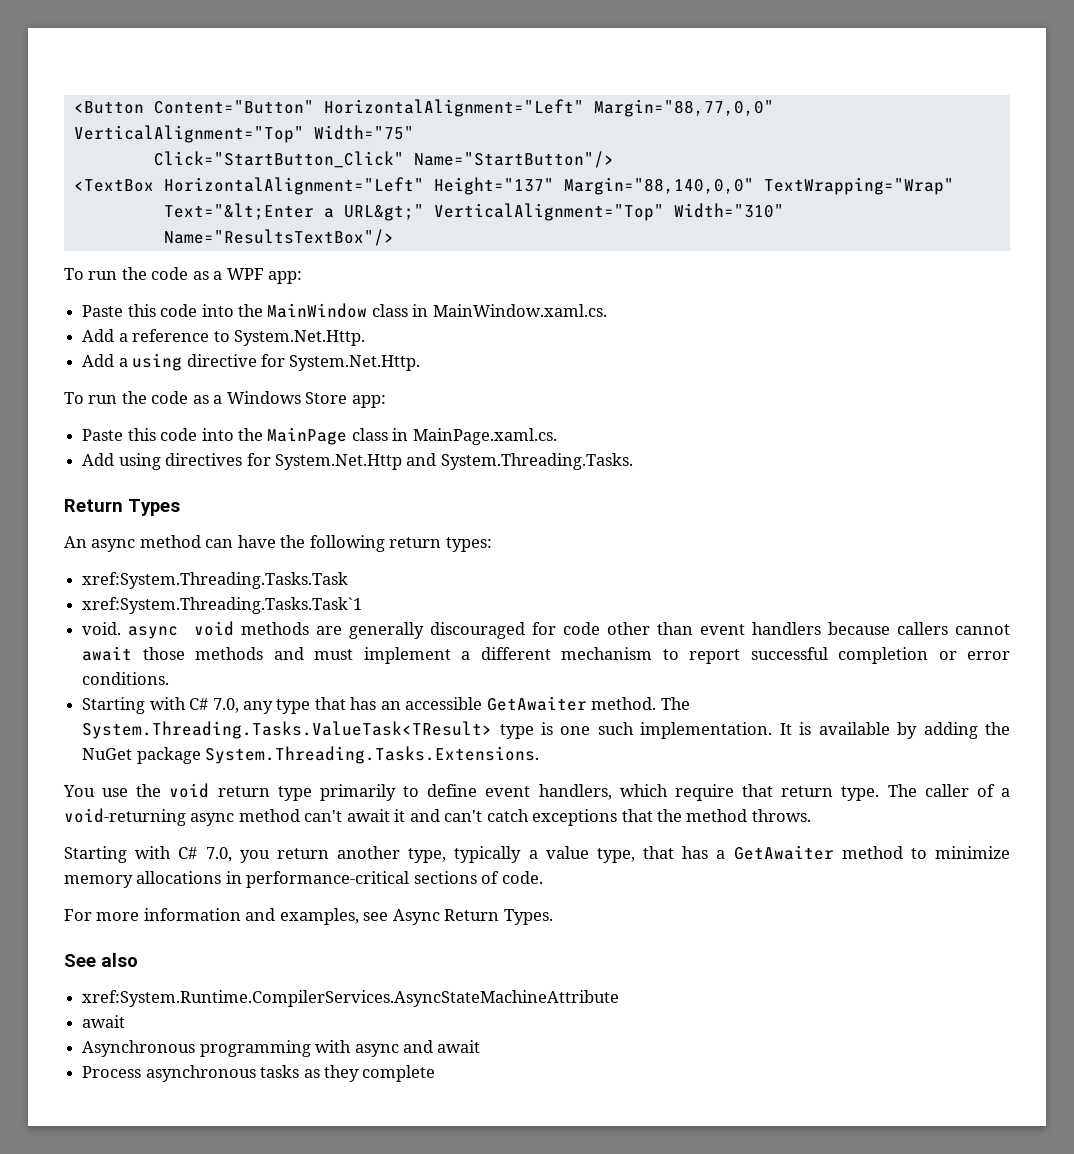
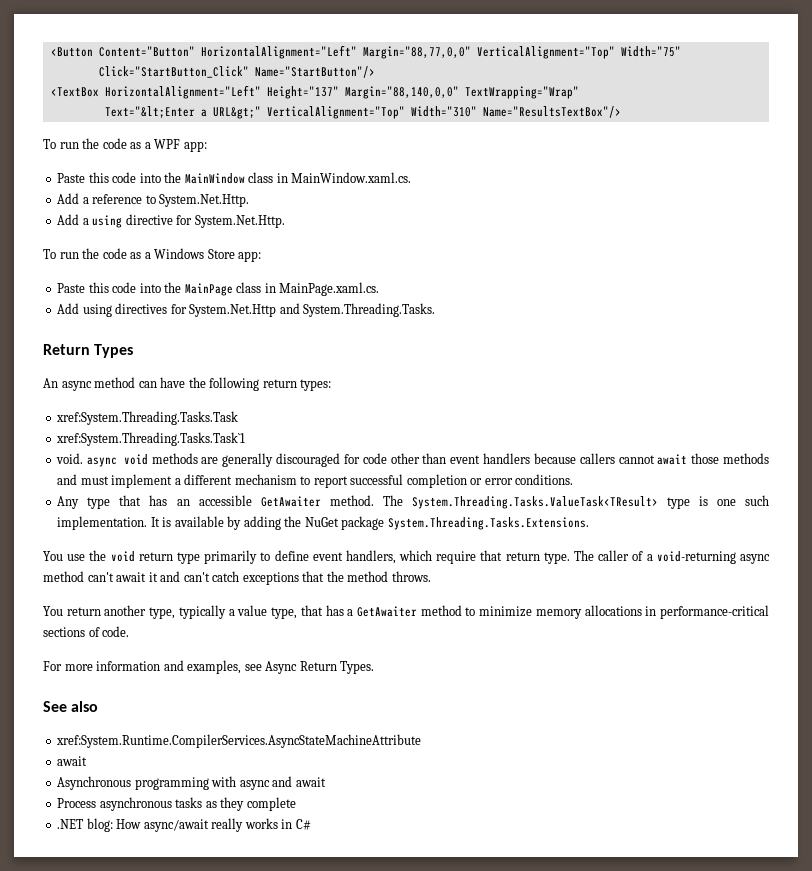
- Starting with C# 7.0, any type that has an accessible GetAwaiter method.
+ Any type that has an accessible GetAwaiter method.
- Starting with C# 7.0, you return another type, typically a value type, that has a GetAwaiter method to minimize memory allocations in performance-critical sections of code.
+ You return another type, typically a value type, that has a GetAwaiter method to minimize memory allocations in performance-critical sections of code.
+ .NET blog: How async/await really works in C#

